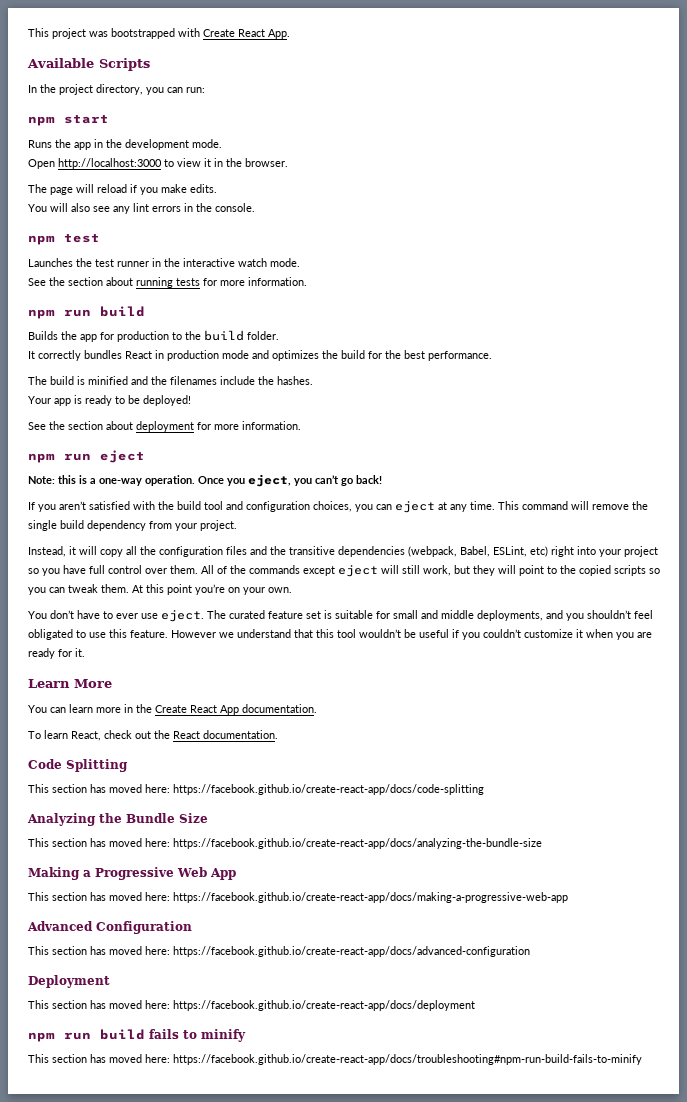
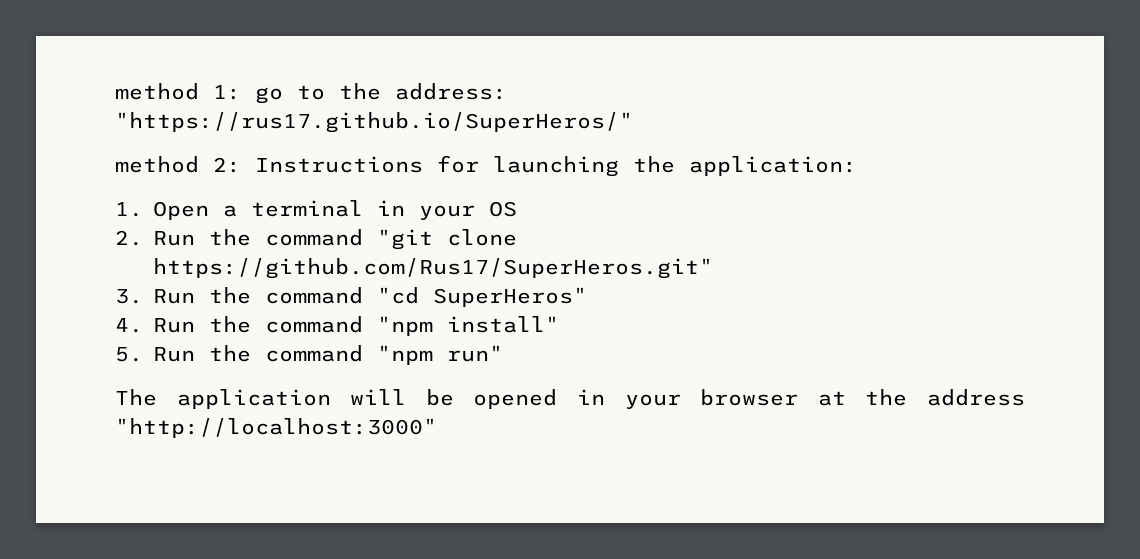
- This project was bootstrapped with Create React App.
- Available Scripts
- In the project directory, you can run:
- npm start
- Runs the app in the development mode.
- Open http://localhost:3000 to view it in the browser.
- The page will reload if you make edits.
- You will also see any lint errors in the console.
- npm test
- Launches the test runner in the interactive watch mode.
- See the section about running tests for more information.
- npm run build
- Builds the app for production to the build folder.
- It correctly bundles React in production mode and optimizes the build for the best performance.
- The build is minified and the filenames include the hashes.
- Your app is ready to be deployed!
- See the section about deployment for more information.
- npm run eject
- Note: this is a one-way operation. Once you eject, you can’t go back!
- If you aren’t satisfied with the build tool and configuration choices, you can eject at any time. This command will remove the single build dependency from your project.
- Instead, it will copy all the configuration files and the transitive dependencies (webpack, Babel, ESLint, etc) right into your project so you have full control over them. All of the commands except eject will still work, but they will point to the copied scripts so you can tweak them. At this point you’re on your own.
- You don’t have to ever use eject. The curated feature set is suitable for small and middle deployments, and you shouldn’t feel obligated to use this feature. However we understand that this tool wouldn’t be useful if you couldn’t customize it when you are ready for it.
- Learn More
- You can learn more in the Create React App documentation.
- To learn React, check out the React documentation.
- Code Splitting
- This section has moved here: https://facebook.github.io/create-react-app/docs/code-splitting
- Analyzing the Bundle Size
- This section has moved here: https://facebook.github.io/create-react-app/docs/analyzing-the-bundle-size
- Making a Progressive Web App
- This section has moved here: https://facebook.github.io/create-react-app/docs/making-a-progressive-web-app
- Advanced Configuration
- This section has moved here: https://facebook.github.io/create-react-app/docs/advanced-configuration
- Deployment
- This section has moved here: https://facebook.github.io/create-react-app/docs/deployment
- npm run build fails to minify
- This section has moved here: https://facebook.github.io/create-react-app/docs/troubleshooting#npm-run-build-fails-to-minify
+ method 1: go to the address: "https://rus17.github.io/SuperHeros/"
+ method 2: Instructions for launching the application:
+ 1. Open a terminal in your OS
+ 2. Run the command "git clone https://github.com/Rus17/SuperHeros.git"
+ 3. Run the command "cd SuperHeros"
+ 4. Run the command "npm install"
+ 5. Run the command "npm run"
+ The application will be opened in your browser at the address "http://localhost:3000"

